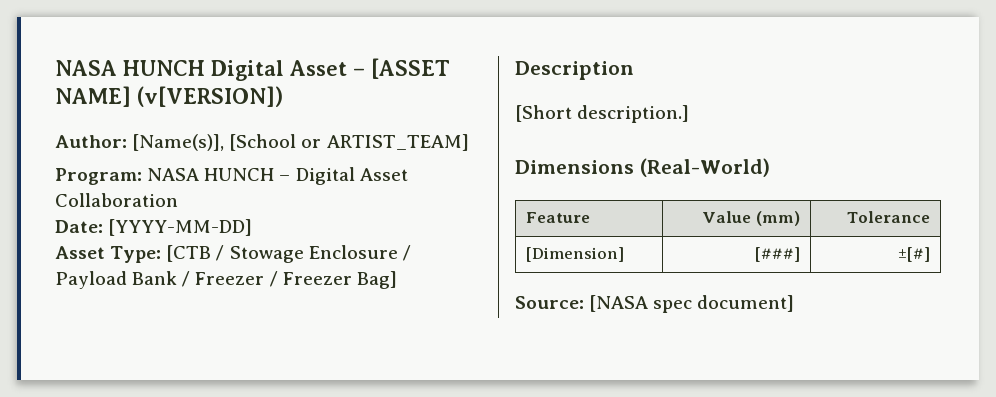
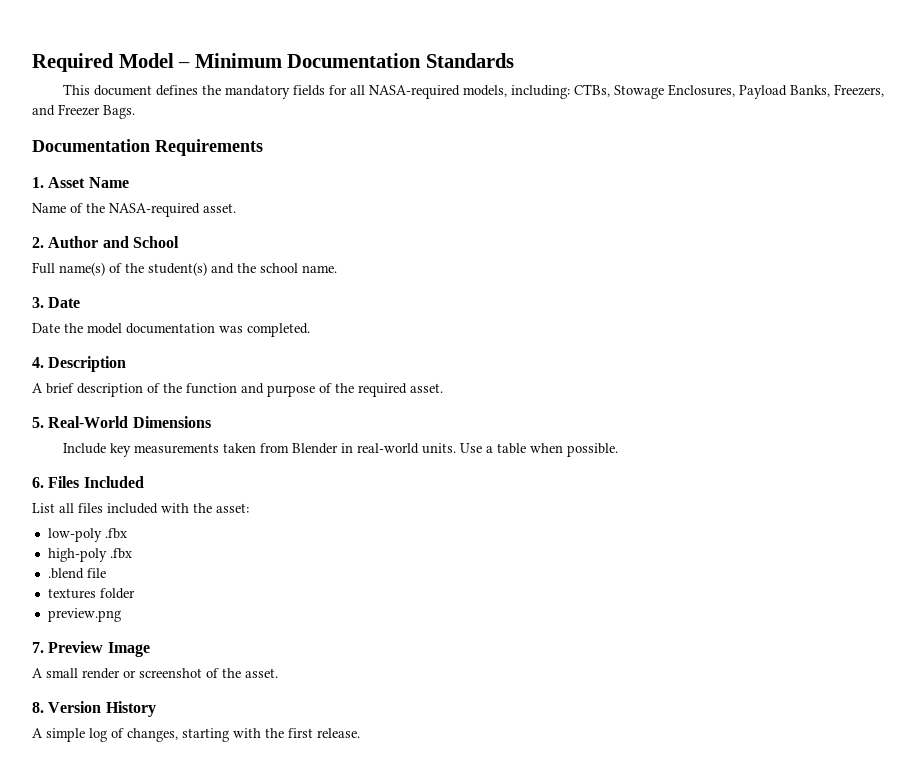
- NASA HUNCH Digital Asset – [ASSET NAME] (v[VERSION])
- Author: [Name(s)], [School or ARTIST_TEAM]
- Program: NASA HUNCH – Digital Asset Collaboration
- Date: [YYYY-MM-DD]
- Asset Type: [CTB / Stowage Enclosure / Payload Bank / Freezer / Freezer Bag]
- Description
- [Short description.]
- Dimensions (Real-World)
- Feature | Value (mm) | Tolerance
- [Dimension] | [###] | ±[#]
- Source: [NASA spec document]
+ Required Model – Minimum Documentation Standards
+ This document defines the mandatory fields for all NASA-required models, including: CTBs, Stowage Enclosures, Payload Banks, Freezers, and Freezer Bags.
+ Documentation Requirements
+ 1. Asset Name
+ Name of the NASA-required asset.
+ 2. Author and School
+ Full name(s) of the student(s) and the school name.
+ 3. Date
+ Date the model documentation was completed.
+ 4. Description
+ A brief description of the function and purpose of the required asset.
+ 5. Real-World Dimensions
+ Include key measurements taken from Blender in real-world units. Use a table when possible.
+ 6. Files Included
+ List all files included with the asset:
+ low-poly .fbx
+ high-poly .fbx
+ .blend file
+ textures folder
+ preview.png
+ 7. Preview Image
+ A small render or screenshot of the asset.
+ 8. Version History
+ A simple log of changes, starting with the first release.

